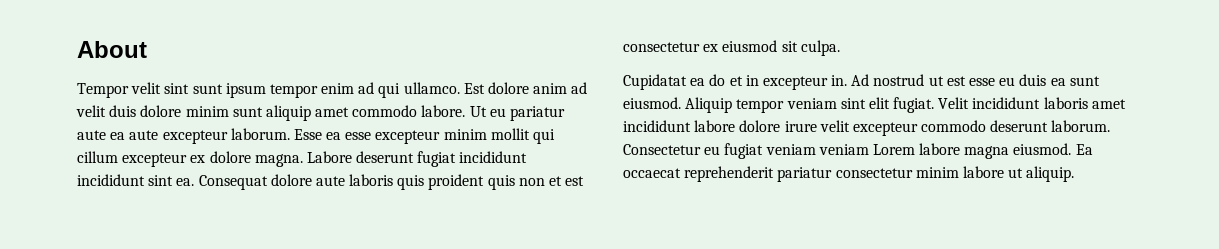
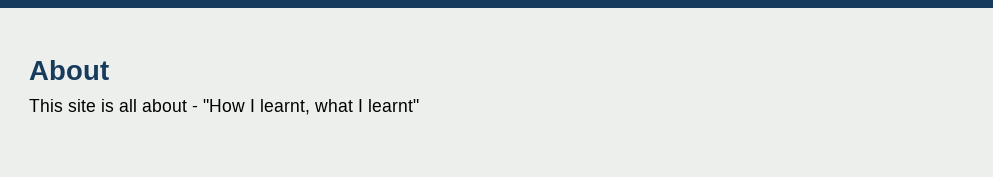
- Tempor velit sint sunt ipsum tempor enim ad qui ullamco. Est dolore anim ad velit duis dolore minim sunt aliquip amet commodo labore. Ut eu pariatur aute ea aute excepteur laborum. Esse ea esse excepteur minim mollit qui cillum excepteur ex dolore magna. Labore deserunt fugiat incididunt incididunt sint ea. Consequat dolore aute laboris quis proident quis non et est consectetur ex eiusmod sit culpa.
- Cupidatat ea do et in excepteur in. Ad nostrud ut est esse eu duis ea sunt eiusmod. Aliquip tempor veniam sint elit fugiat. Velit incididunt laboris amet incididunt labore dolore irure velit excepteur commodo deserunt laborum. Consectetur eu fugiat veniam veniam Lorem labore magna eiusmod. Ea occaecat reprehenderit pariatur consectetur minim labore ut aliquip.
+ This site is all about - "How I learnt, what I learnt"

